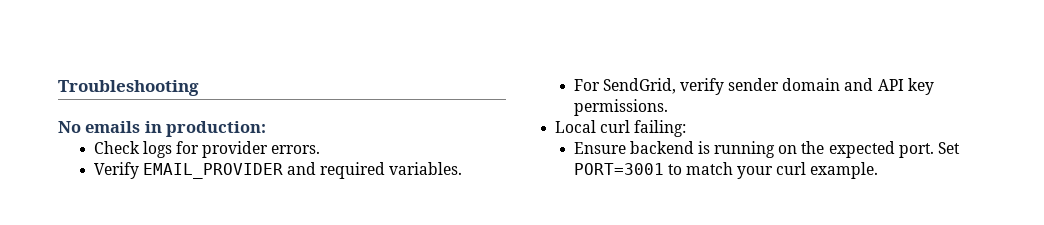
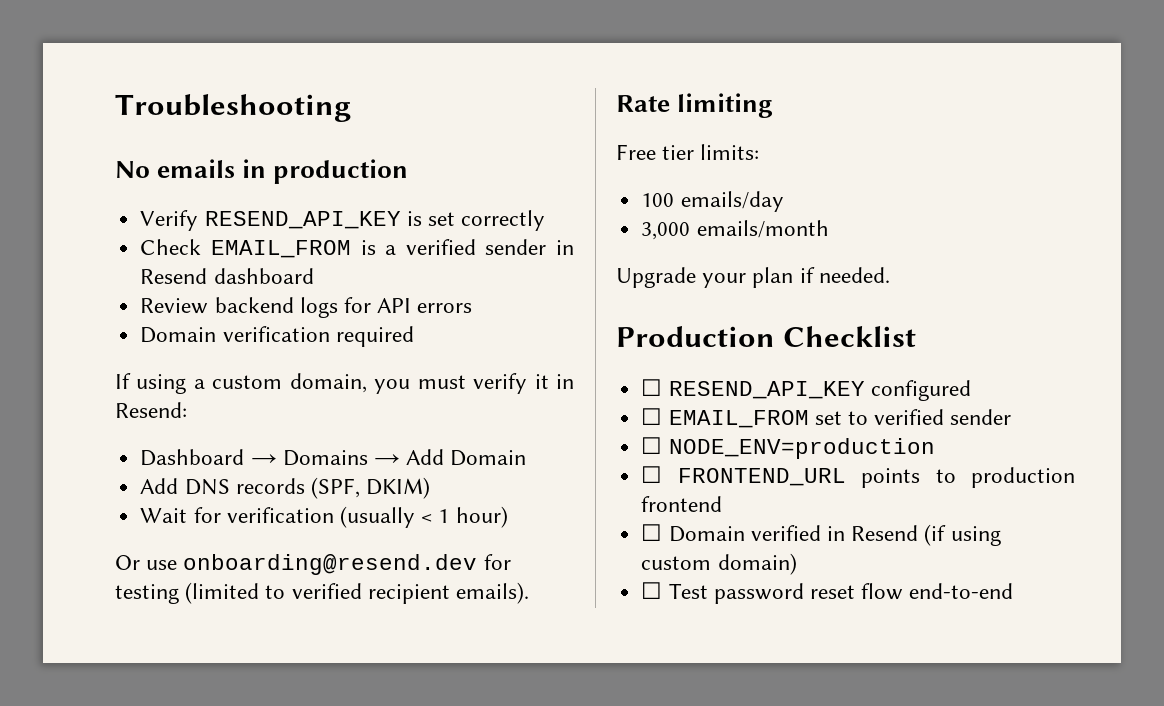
- No emails in production:
- Check logs for provider errors.
- Verify EMAIL_PROVIDER and required variables.
- For SendGrid, verify sender domain and API key permissions.
- Local curl failing:
- Ensure backend is running on the expected port. Set PORT=3001 to match your curl example.
+ No emails in production
+ Verify RESEND_API_KEY is set correctly
+ Check EMAIL_FROM is a verified sender in Resend dashboard
+ Review backend logs for API errors
+ Domain verification required
+ If using a custom domain, you must verify it in Resend:
+ Dashboard → Domains → Add Domain
+ Add DNS records (SPF, DKIM)
+ Wait for verification (usually < 1 hour)
+ Or use onboarding@resend.dev for testing (limited to verified recipient emails).
+ Rate limiting
+ Free tier limits:
+ 100 emails/day
+ 3,000 emails/month
+ Upgrade your plan if needed.
+ Production Checklist
+ ☐ RESEND_API_KEY configured
+ ☐ EMAIL_FROM set to verified sender
+ ☐ NODE_ENV=production
+ ☐ FRONTEND_URL points to production frontend
+ ☐ Domain verified in Resend (if using custom domain)
+ ☐ Test password reset flow end-to-end

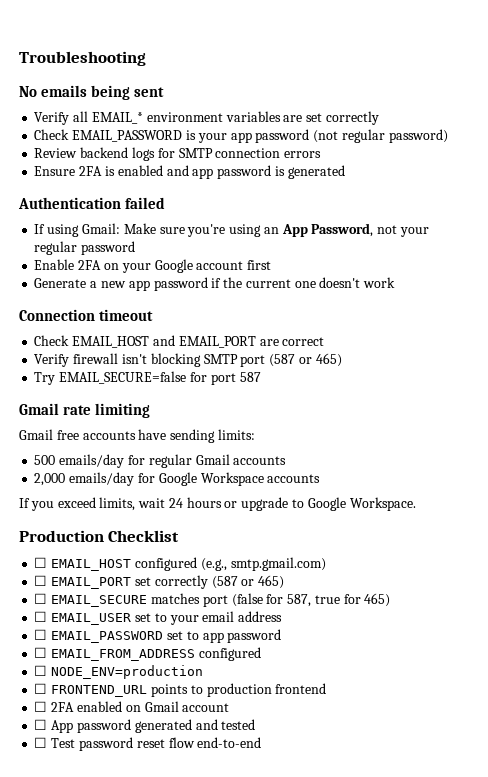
- No emails in production
- Verify RESEND_API_KEY is set correctly
- Check EMAIL_FROM is a verified sender in Resend dashboard
+ No emails being sent
+ Verify all EMAIL_* environment variables are set correctly
+ Check EMAIL_PASSWORD is your app password (not regular password)
- Review backend logs for API errors
+ Review backend logs for SMTP connection errors
- Domain verification required
- If using a custom domain, you must verify it in Resend:
- Dashboard → Domains → Add Domain
- Add DNS records (SPF, DKIM)
- Wait for verification (usually < 1 hour)
- Or use onboarding@resend.dev for testing (limited to verified recipient emails).
- Rate limiting
- Free tier limits:
+ Ensure 2FA is enabled and app password is generated
+ Authentication failed
+ If using Gmail: Make sure you're using an App Password, not your regular password
+ Enable 2FA on your Google account first
+ Generate a new app password if the current one doesn't work
+ Connection timeout
+ Check EMAIL_HOST and EMAIL_PORT are correct
+ Verify firewall isn't blocking SMTP port (587 or 465)
+ Try EMAIL_SECURE=false for port 587
+ Gmail rate limiting
+ Gmail free accounts have sending limits:
- 100 emails/day
- 3,000 emails/month
- Upgrade your plan if needed.
+ 500 emails/day for regular Gmail accounts
+ 2,000 emails/day for Google Workspace accounts
+ If you exceed limits, wait 24 hours or upgrade to Google Workspace.
- ☐ RESEND_API_KEY configured
- ☐ EMAIL_FROM set to verified sender
+ ☐ EMAIL_HOST configured (e.g., smtp.gmail.com)
+ ☐ EMAIL_PORT set correctly (587 or 465)
+ ☐ EMAIL_SECURE matches port (false for 587, true for 465)
+ ☐ EMAIL_USER set to your email address
+ ☐ EMAIL_PASSWORD set to app password
+ ☐ EMAIL_FROM_ADDRESS configured
- ☐ Domain verified in Resend (if using custom domain)
+ ☐ 2FA enabled on Gmail account
+ ☐ App password generated and tested

